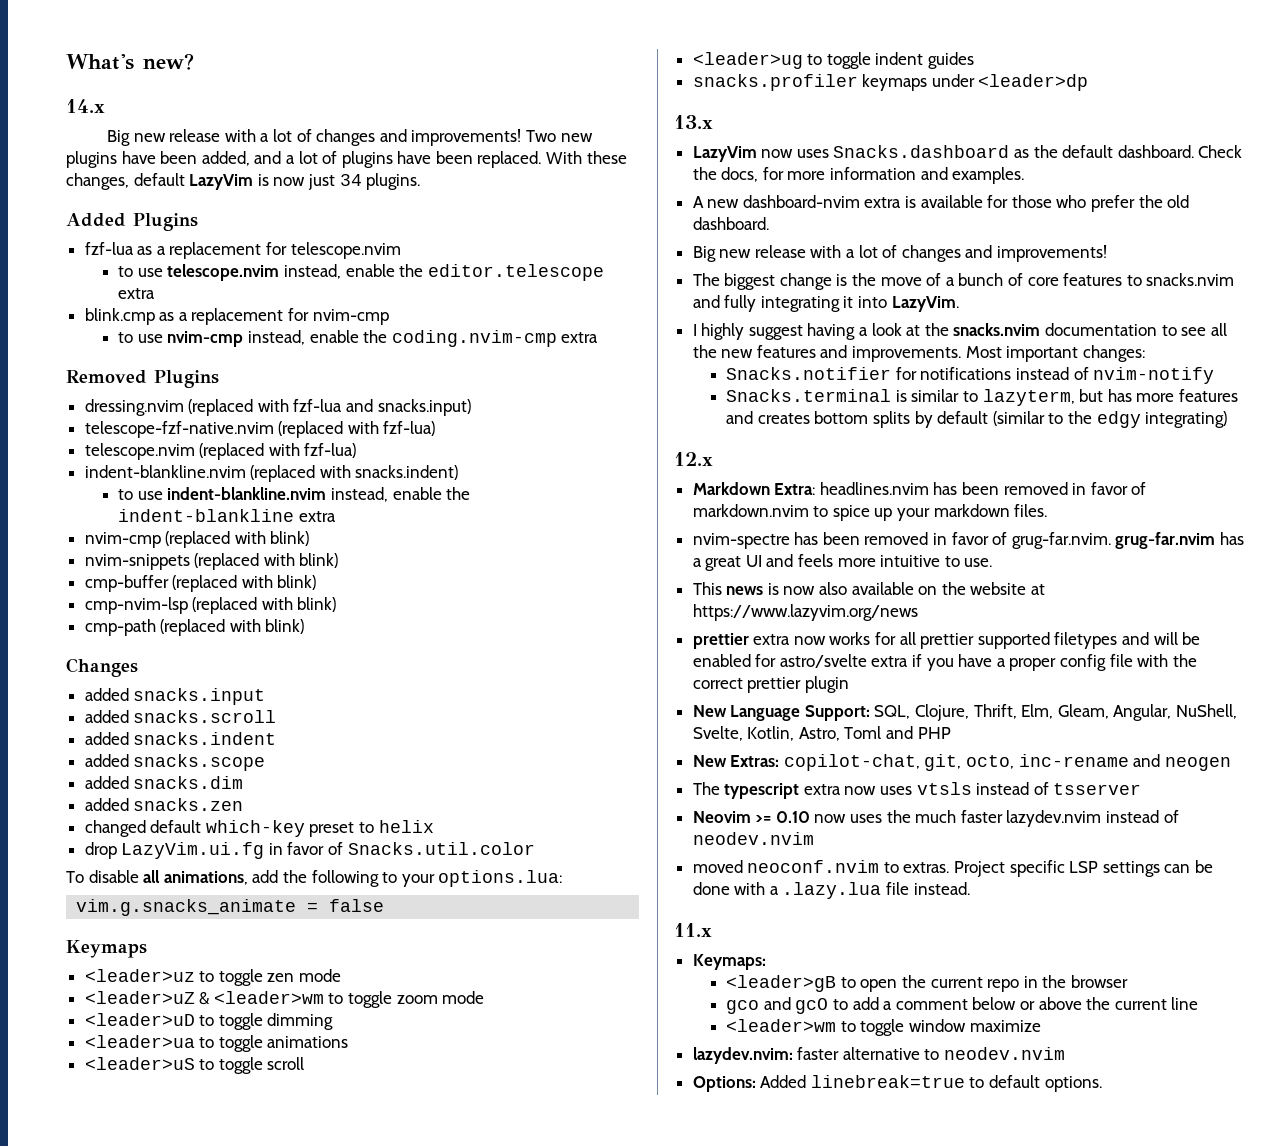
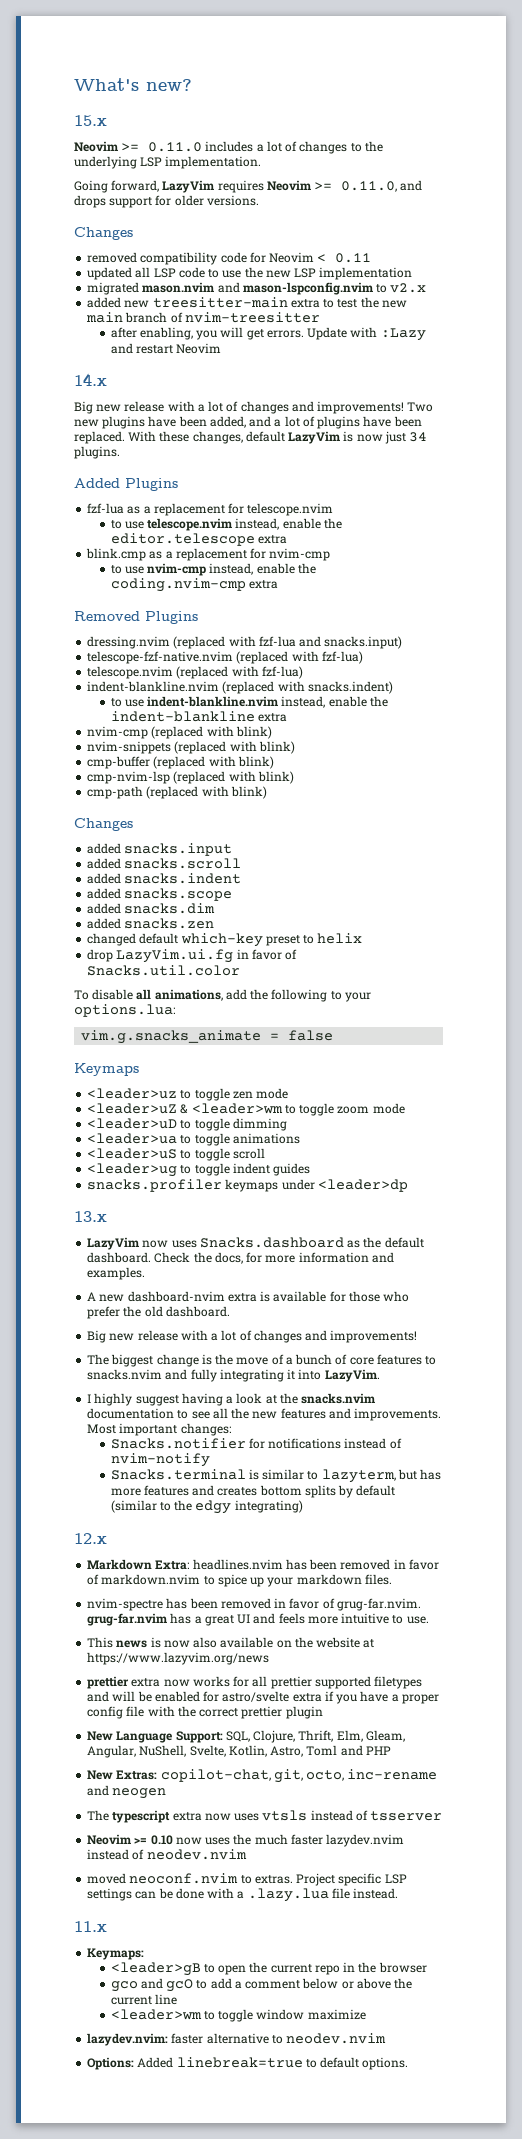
+ 15.x
+ Neovim >= 0.11.0 includes a lot of changes to the underlying LSP implementation.
+ Going forward, LazyVim requires Neovim >= 0.11.0, and drops support for older versions.
+ Changes
+ removed compatibility code for Neovim < 0.11
+ updated all LSP code to use the new LSP implementation
+ migrated mason.nvim and mason-lspconfig.nvim to v2.x
+ added new treesitter-main extra to test the new main branch of nvim-treesitter
+ after enabling, you will get errors. Update with :Lazy and restart Neovim

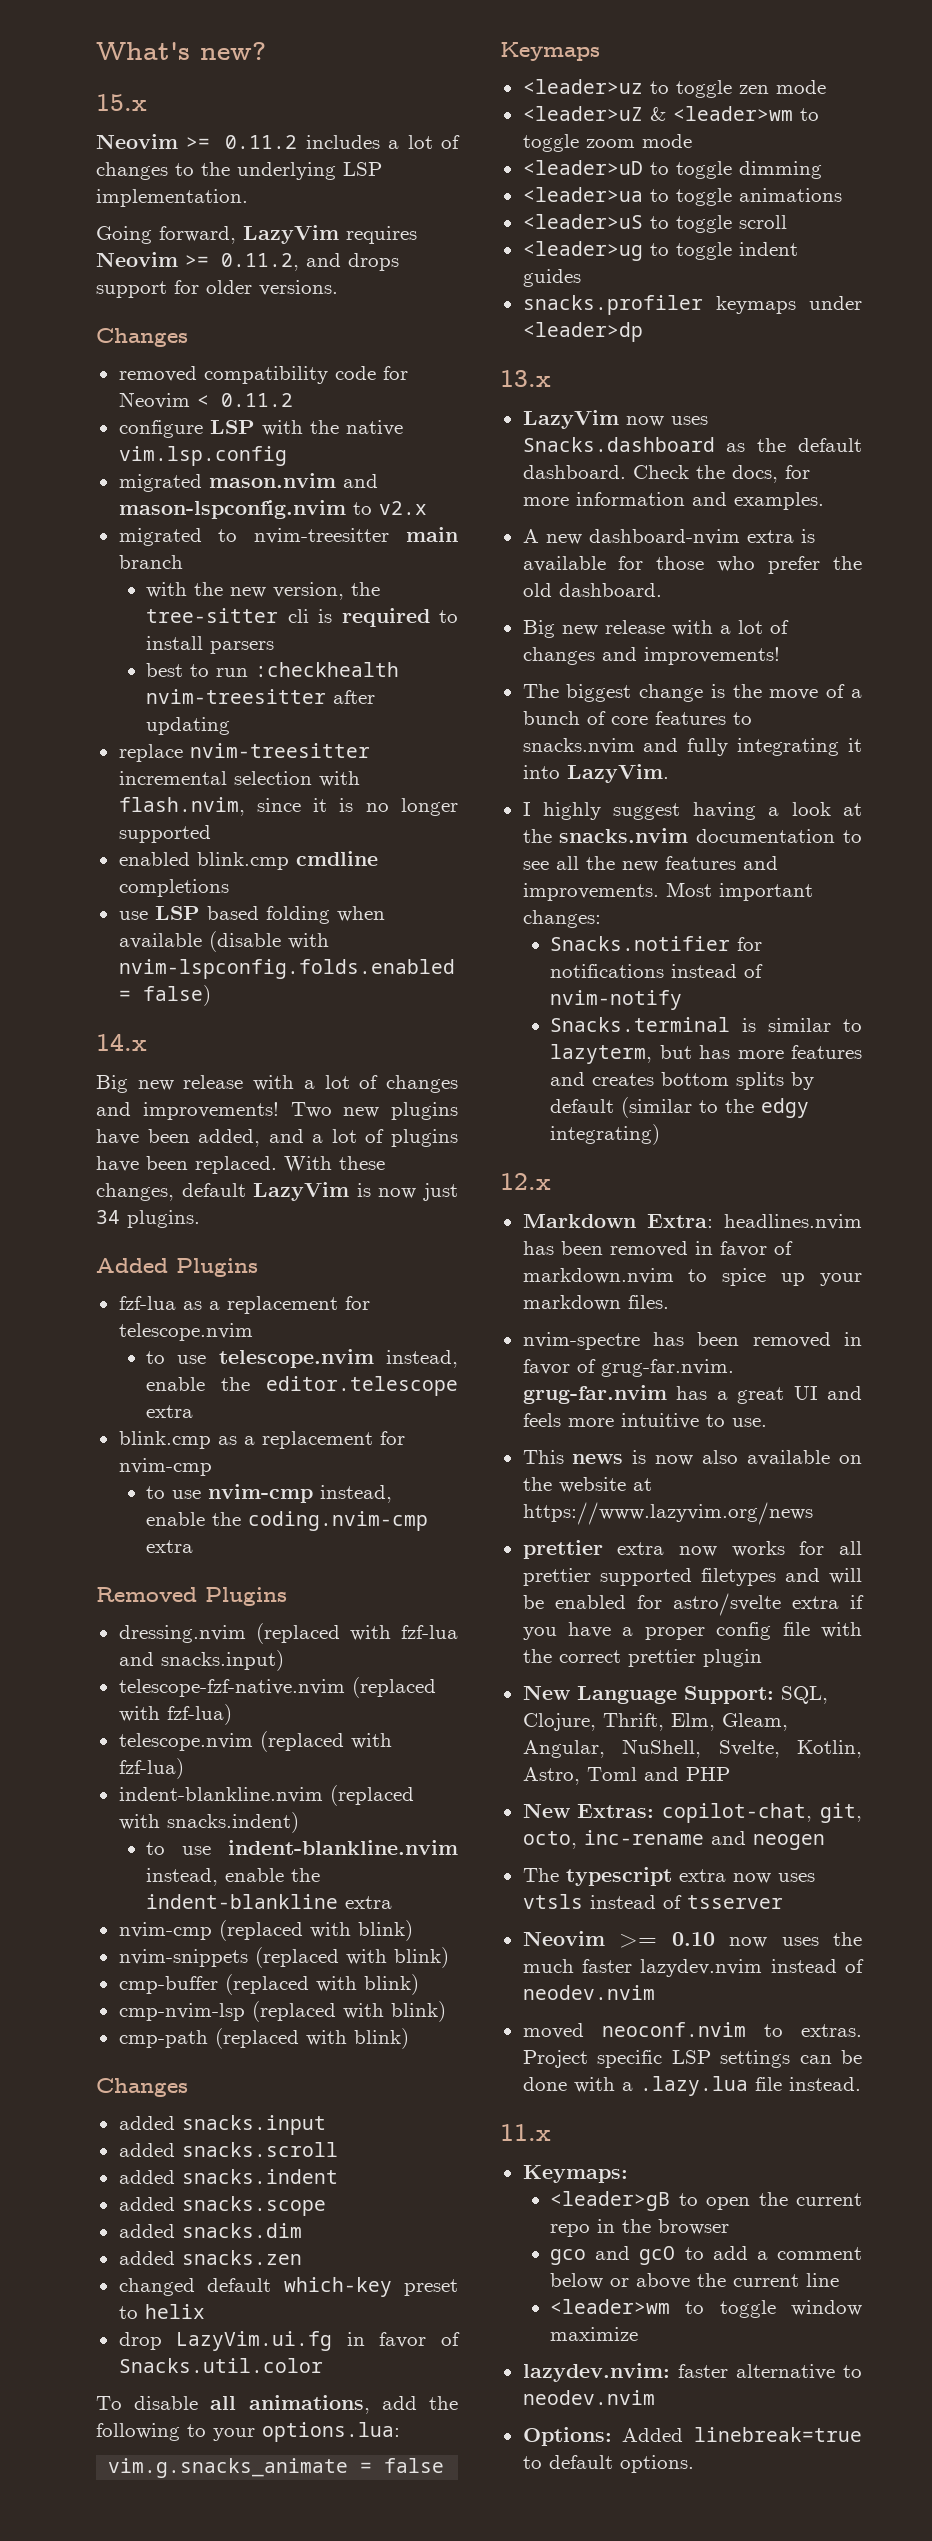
- Neovim >= 0.11.0 includes a lot of changes to the underlying LSP implementation.
+ Neovim >= 0.11.2 includes a lot of changes to the underlying LSP implementation.
- Going forward, LazyVim requires Neovim >= 0.11.0, and drops support for older versions.
+ Going forward, LazyVim requires Neovim >= 0.11.2, and drops support for older versions.
- removed compatibility code for Neovim < 0.11
- updated all LSP code to use the new LSP implementation
+ removed compatibility code for Neovim < 0.11.2
+ configure LSP with the native vim.lsp.config
- added new treesitter-main extra to test the new main branch of nvim-treesitter
- after enabling, you will get errors. Update with :Lazy and restart Neovim
+ migrated to nvim-treesitter main branch
+ with the new version, the tree-sitter cli is required to install parsers
+ best to run :checkhealth nvim-treesitter after updating
+ replace nvim-treesitter incremental selection with flash.nvim, since it is no longer supported
+ enabled blink.cmp cmdline completions
+ use LSP based folding when available (disable with nvim-lspconfig.folds.enabled = false)

